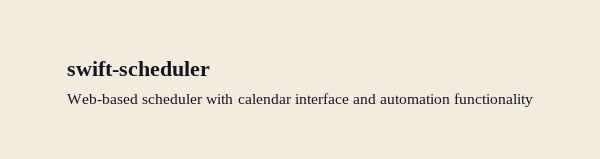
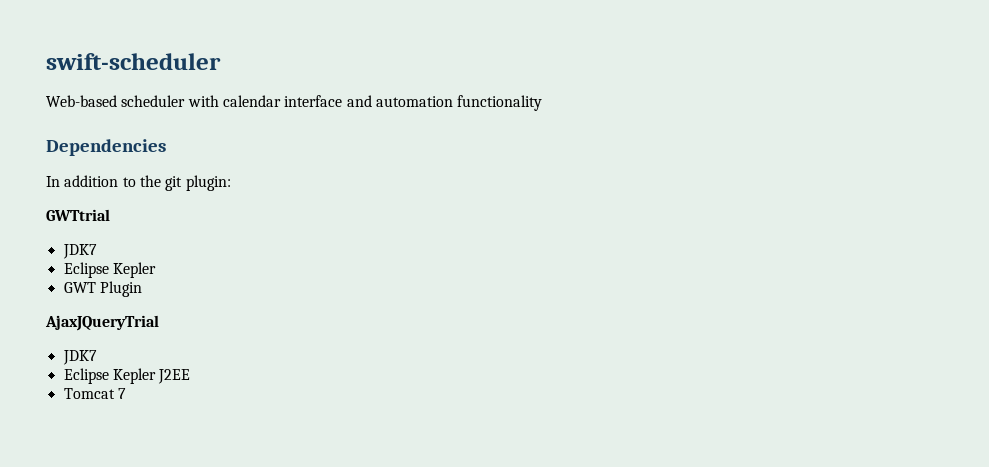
+ Dependencies
+ In addition to the git plugin:
+ GWTtrial
+ JDK7
+ Eclipse Kepler
+ GWT Plugin
+ AjaxJQueryTrial
+ JDK7
+ Eclipse Kepler J2EE
+ Tomcat 7

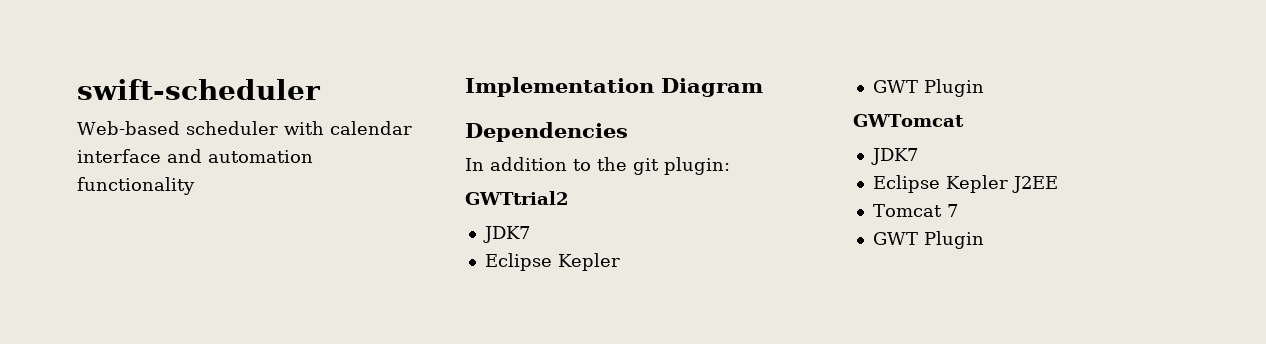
+ Implementation Diagram
- GWTtrial
+ GWTtrial2
- AjaxJQueryTrial
+ GWTomcat
  Tomcat 7
+ GWT Plugin

